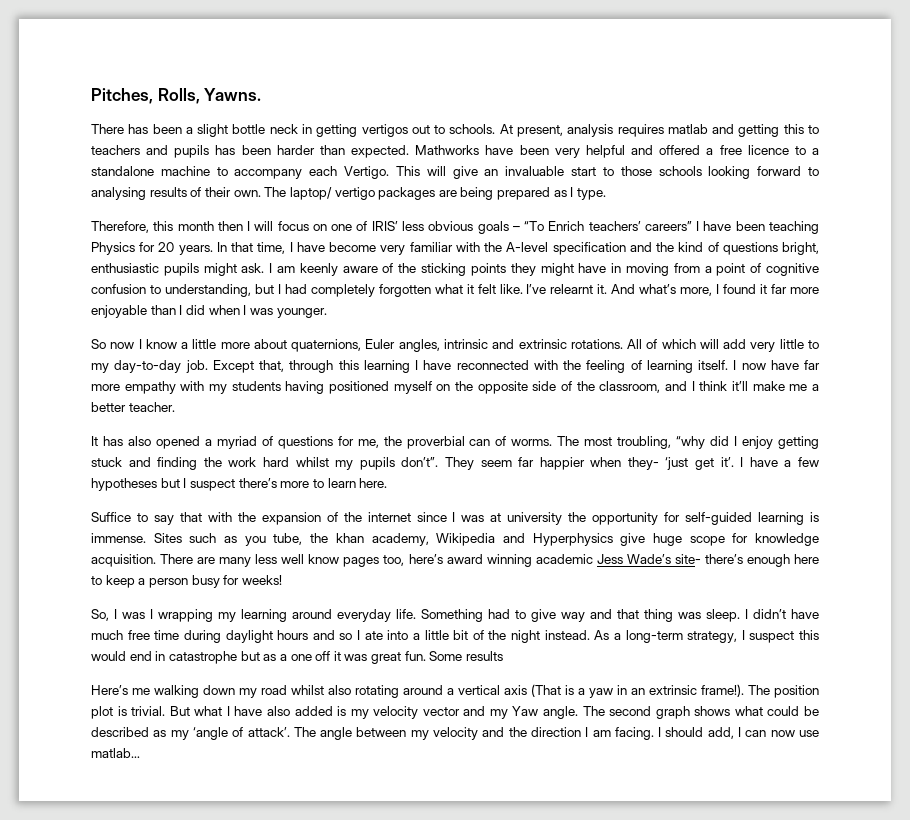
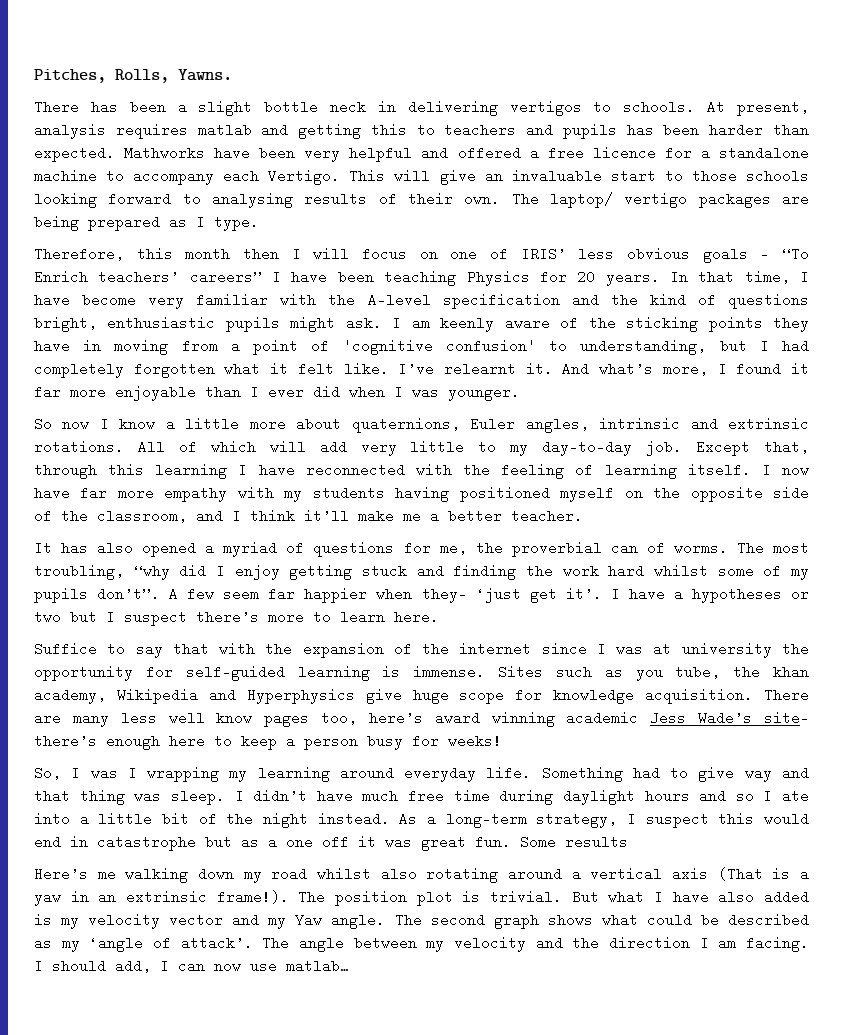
- There has been a slight bottle neck in getting vertigos out to schools.
+ There has been a slight bottle neck in delivering vertigos to schools.
- Mathworks have been very helpful and offered a free licence to a standalone machine to accompany each Vertigo.
+ Mathworks have been very helpful and offered a free licence for a standalone machine to accompany each Vertigo.
- I am keenly aware of the sticking points they might have in moving from a point of cognitive confusion to understanding, but I had completely forgotten what it felt like.
+ I am keenly aware of the sticking points they have in moving from a point of 'cognitive confusion' to understanding, but I had completely forgotten what it felt like.
- And what’s more, I found it far more enjoyable than I did when I was younger.
+ And what’s more, I found it far more enjoyable than I ever did when I was younger.
- The most troubling, “why did I enjoy getting stuck and finding the work hard whilst my pupils don’t”.
+ The most troubling, “why did I enjoy getting stuck and finding the work hard whilst some of my pupils don’t”.
- They seem far happier when they- ‘just get it’.
+ A few seem far happier when they- ‘just get it’.
- I have a few hypotheses but I suspect there’s more to learn here.
+ I have a hypotheses or two but I suspect there’s more to learn here.

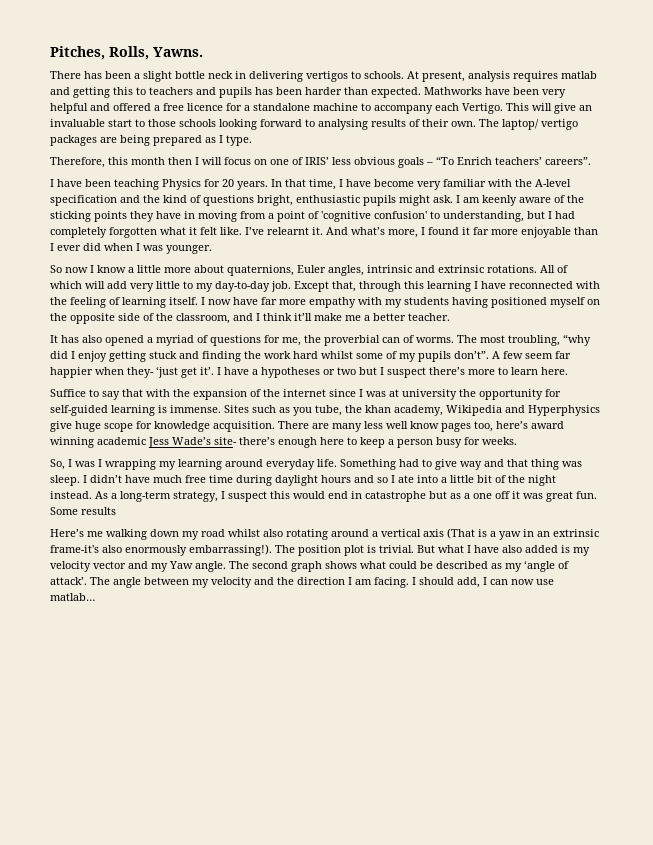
- Therefore, this month then I will focus on one of IRIS’ less obvious goals – “To Enrich teachers’ careers” I have been teaching Physics for 20 years.
+ Therefore, this month then I will focus on one of IRIS’ less obvious goals – “To Enrich teachers’ careers”.
+ I have been teaching Physics for 20 years.
- There are many less well know pages too, here’s award winning academic Jess Wade’s site- there’s enough here to keep a person busy for weeks!
+ There are many less well know pages too, here’s award winning academic Jess Wade’s site- there’s enough here to keep a person busy for weeks.
- Here’s me walking down my road whilst also rotating around a vertical axis (That is a yaw in an extrinsic frame!).
+ Here’s me walking down my road whilst also rotating around a vertical axis (That is a yaw in an extrinsic frame-it's also enormously embarrassing!).

